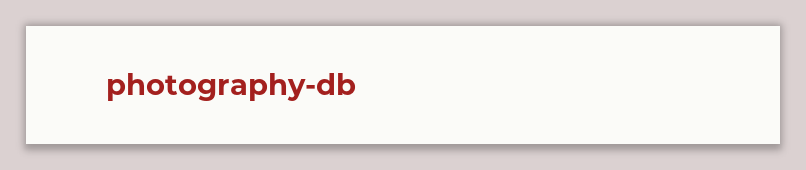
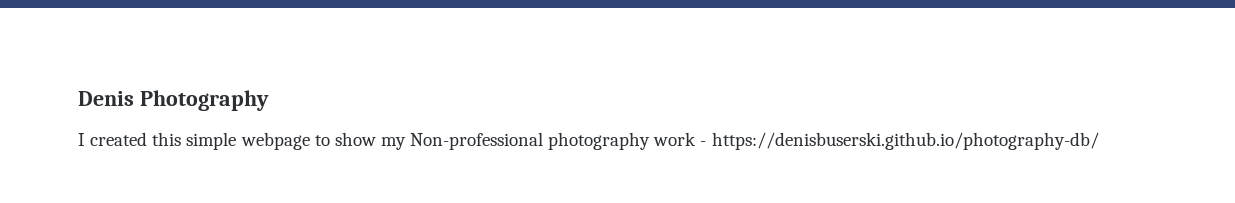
- photography-db
+ Denis Photography
+ I created this simple webpage to show my Non-professional photography work - https://denisbuserski.github.io/photography-db/

